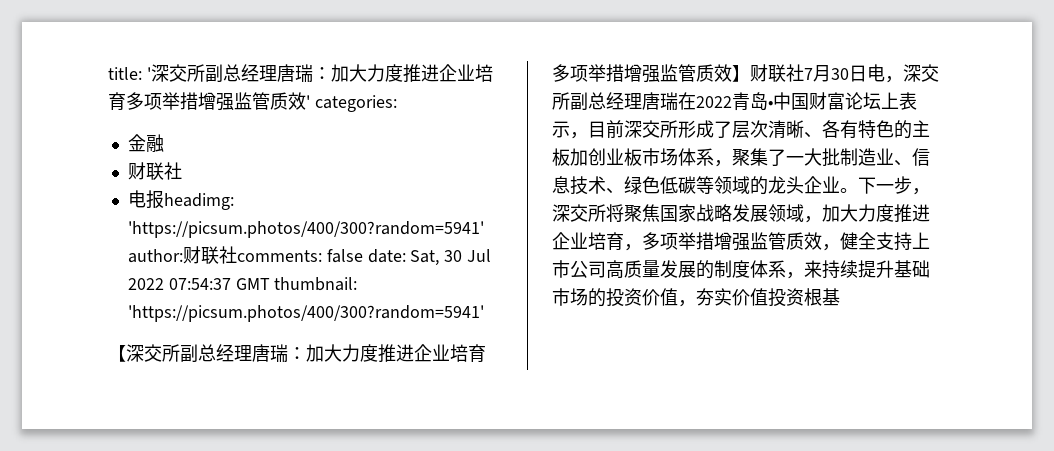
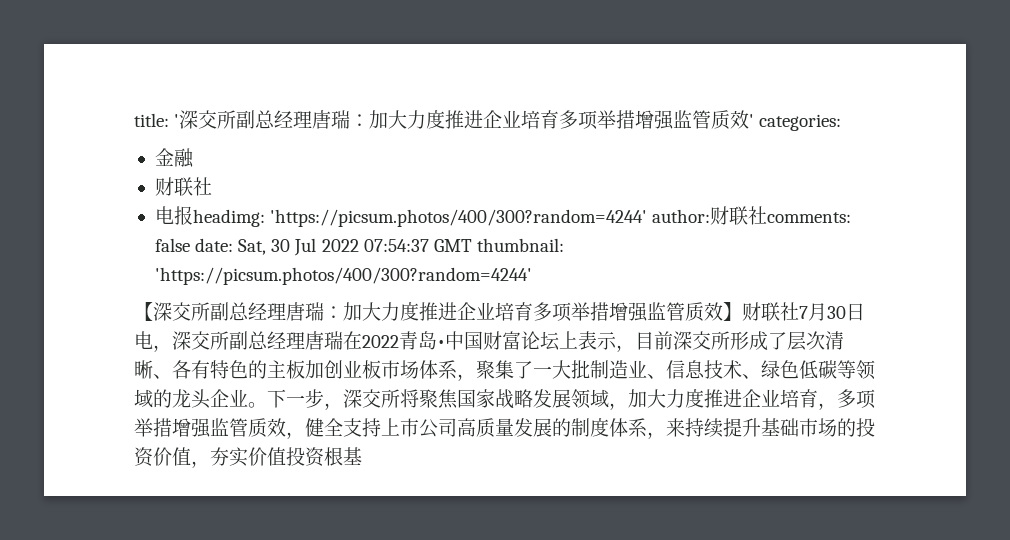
- 电报headimg: 'https://picsum.photos/400/300?random=5941' author:财联社comments: false date: Sat, 30 Jul 2022 07:54:37 GMT thumbnail: 'https://picsum.photos/400/300?random=5941'
+ 电报headimg: 'https://picsum.photos/400/300?random=4244' author:财联社comments: false date: Sat, 30 Jul 2022 07:54:37 GMT thumbnail: 'https://picsum.photos/400/300?random=4244'

